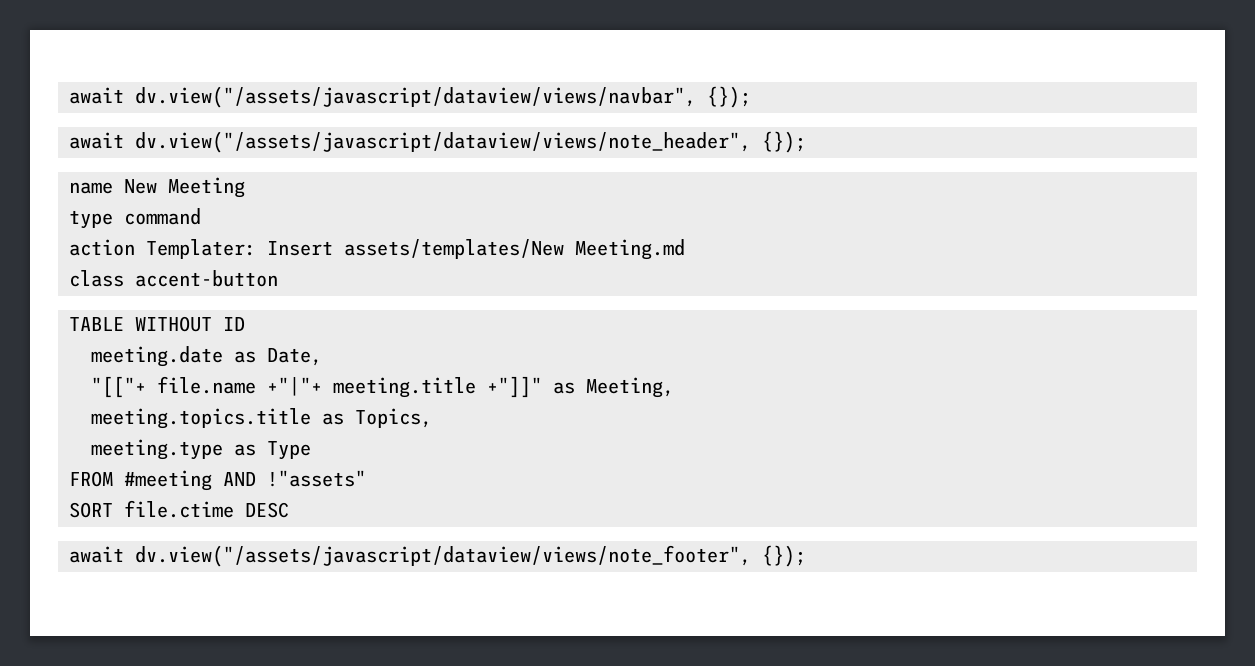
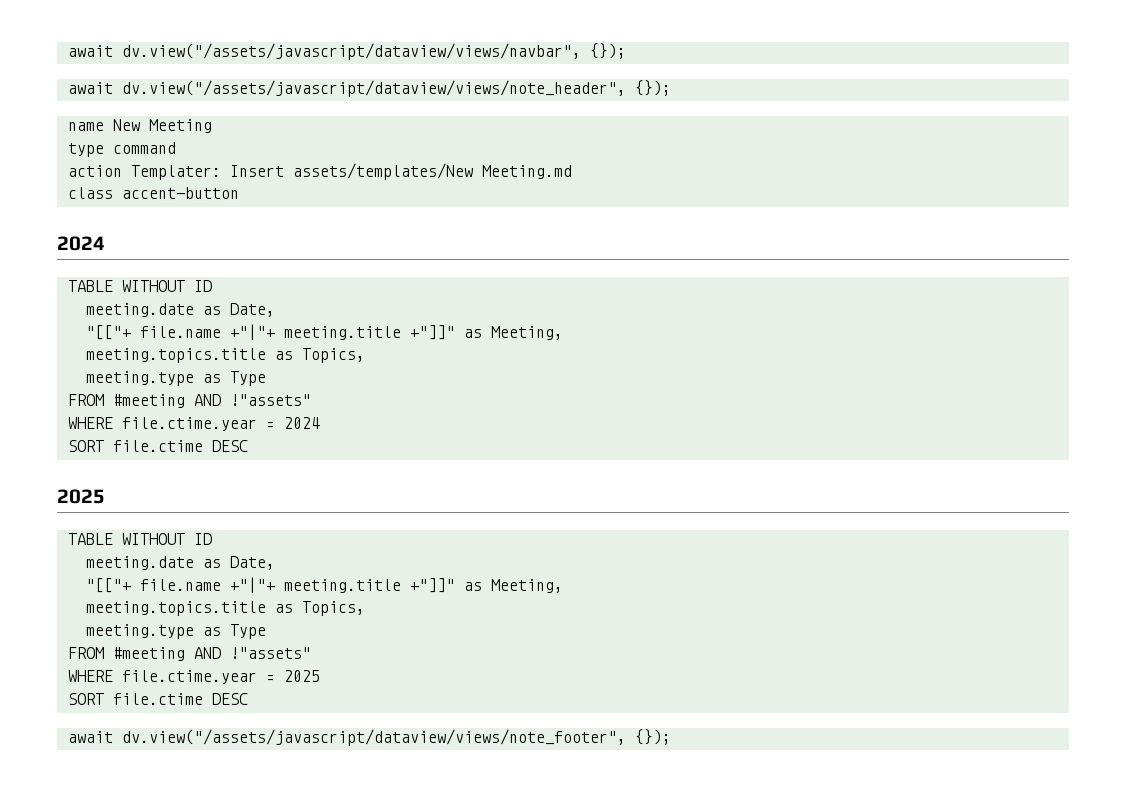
  class accent-button
+ 2024
+ WHERE file.ctime.year = 2024
+ SORT file.ctime DESC
+ 2025
+ TABLE WITHOUT ID
+ meeting.date as Date,
+ "[["+ file.name +"|"+ meeting.title +"]]" as Meeting,
+ meeting.topics.title as Topics,
+ meeting.type as Type
+ FROM #meeting AND !"assets"
+ WHERE file.ctime.year = 2025

